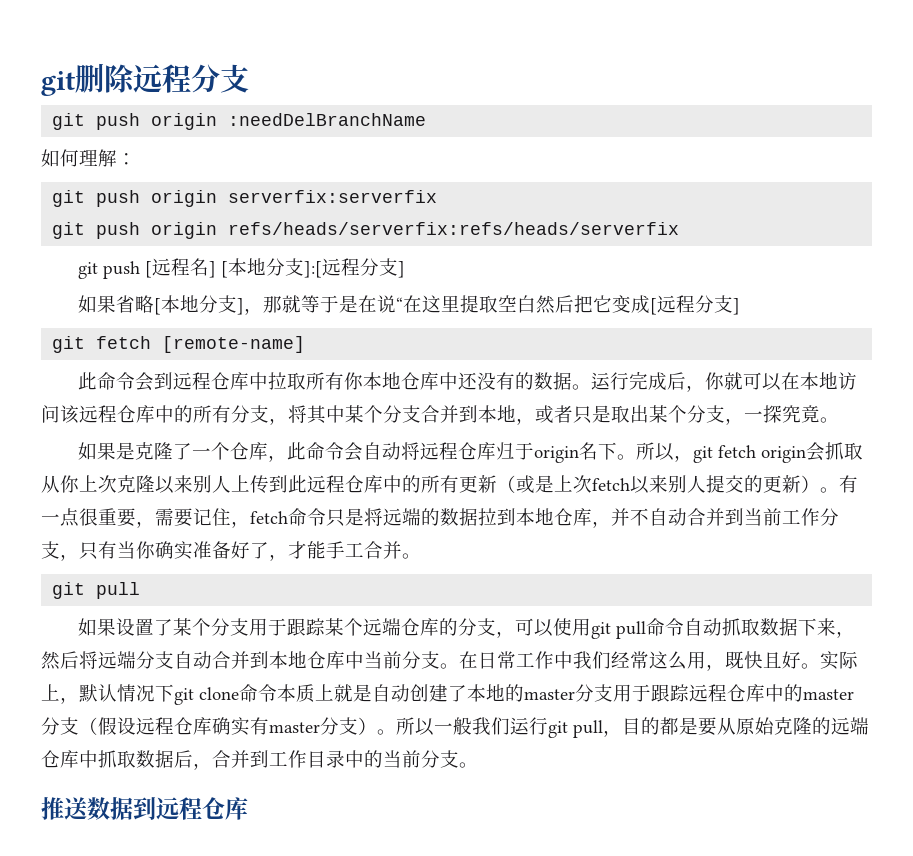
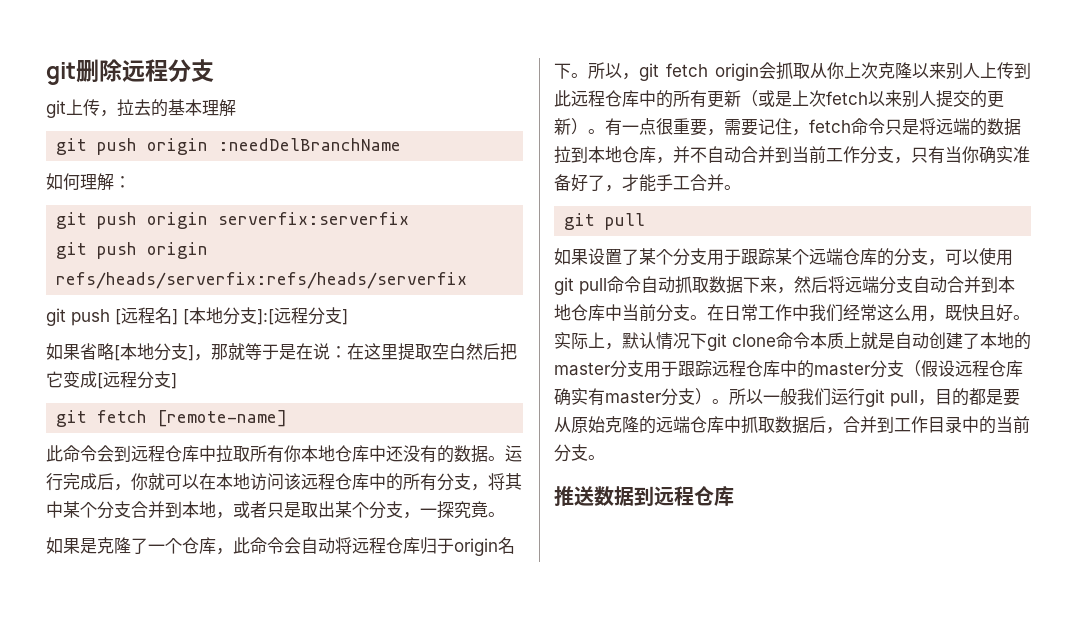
+ git上传，拉去的基本理解
- 如果省略[本地分支]，那就等于是在说“在这里提取空白然后把它变成[远程分支]
+ 如果省略[本地分支]，那就等于是在说：在这里提取空白然后把它变成[远程分支]

